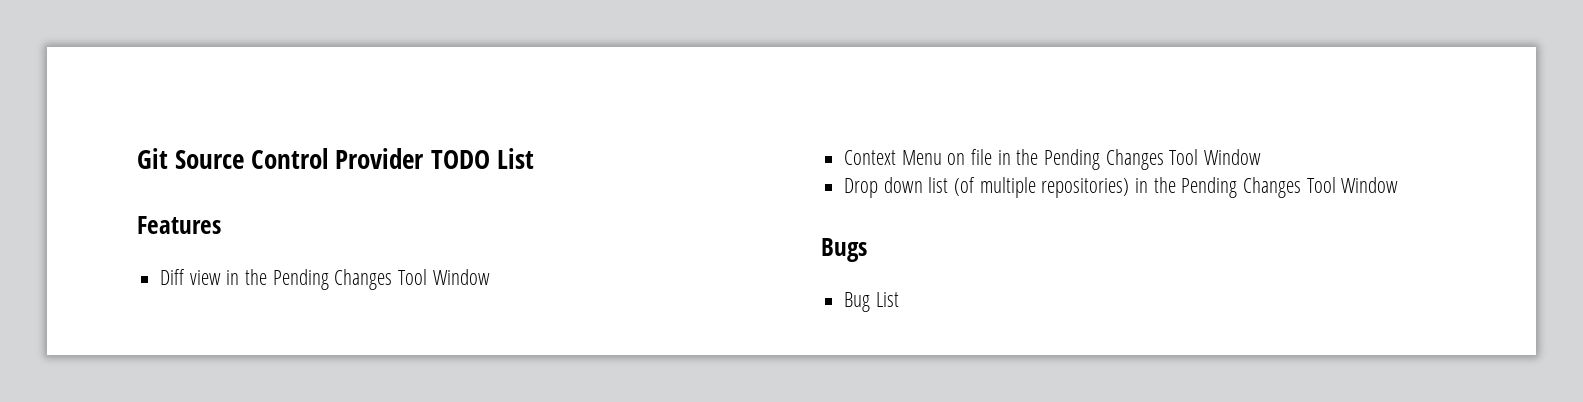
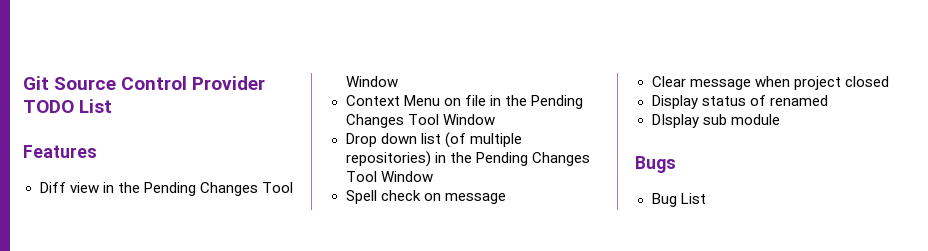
+ Spell check on message
+ Clear message when project closed
+ Display status of renamed
+ DIsplay sub module

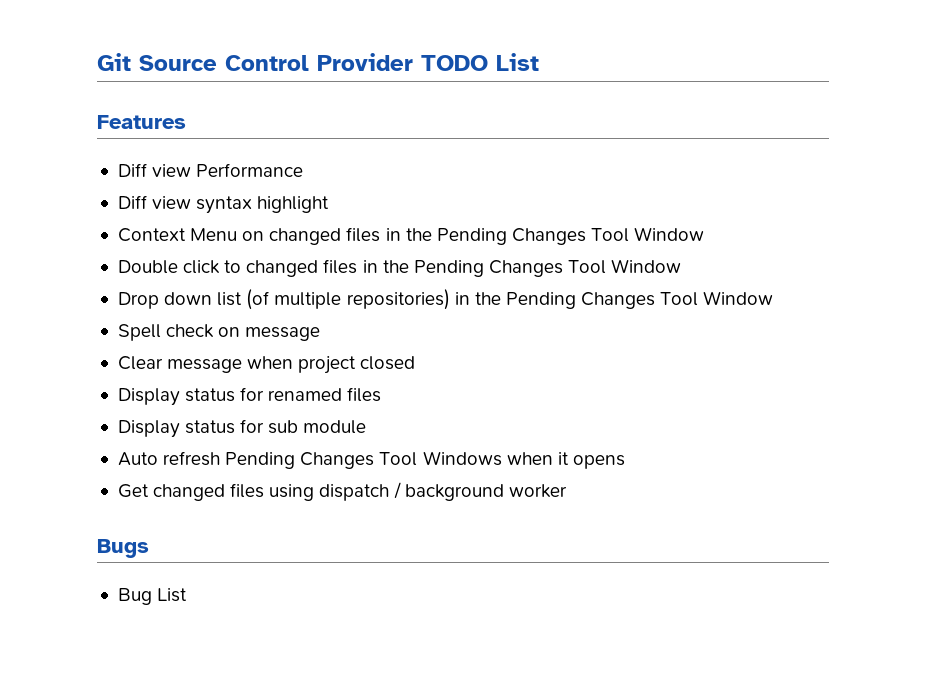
- Diff view in the Pending Changes Tool Window
- Context Menu on file in the Pending Changes Tool Window
+ Diff view Performance
+ Diff view syntax highlight
+ Context Menu on changed files in the Pending Changes Tool Window
+ Double click to changed files in the Pending Changes Tool Window
- Display status of renamed
- DIsplay sub module
+ Display status for renamed files
+ Display status for sub module
+ Auto refresh Pending Changes Tool Windows when it opens
+ Get changed files using dispatch / background worker

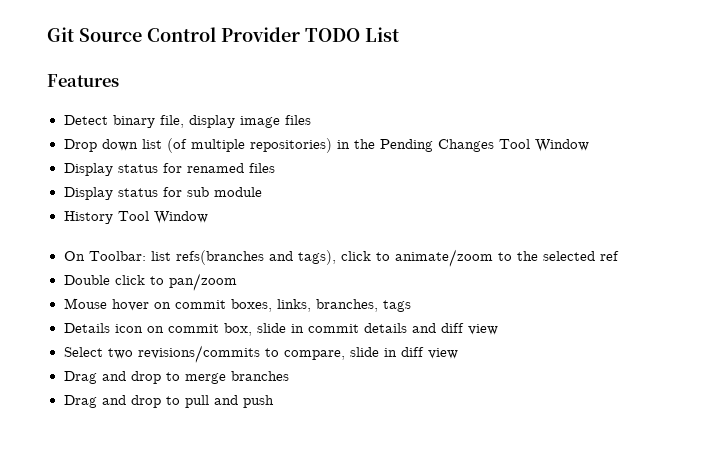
- Diff view Performance
- Diff view syntax highlight
- Context Menu on changed files in the Pending Changes Tool Window
- Double click to changed files in the Pending Changes Tool Window
+ Detect binary file, display image files
- Spell check on message
- Clear message when project closed
- Auto refresh Pending Changes Tool Windows when it opens
- Get changed files using dispatch / background worker
- Bugs
- Bug List
+ History Tool Window
+ On Toolbar: list refs(branches and tags), click to animate/zoom to the selected ref
+ Double click to pan/zoom
+ Mouse hover on commit boxes, links, branches, tags
+ Details icon on commit box, slide in commit details and diff view
+ Select two revisions/commits to compare, slide in diff view
+ Drag and drop to merge branches
+ Drag and drop to pull and push

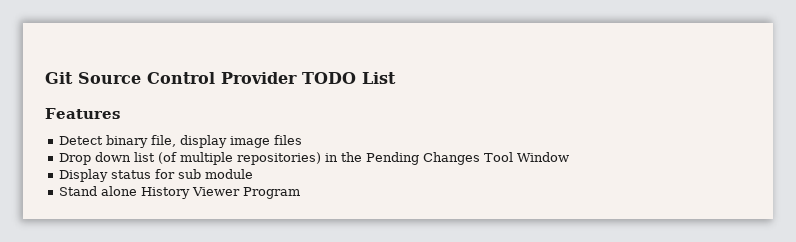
- Display status for renamed files
- History Tool Window
- On Toolbar: list refs(branches and tags), click to animate/zoom to the selected ref
- Double click to pan/zoom
- Mouse hover on commit boxes, links, branches, tags
- Details icon on commit box, slide in commit details and diff view
- Select two revisions/commits to compare, slide in diff view
- Drag and drop to merge branches
- Drag and drop to pull and push
+ Stand alone History Viewer Program

